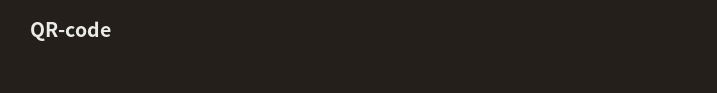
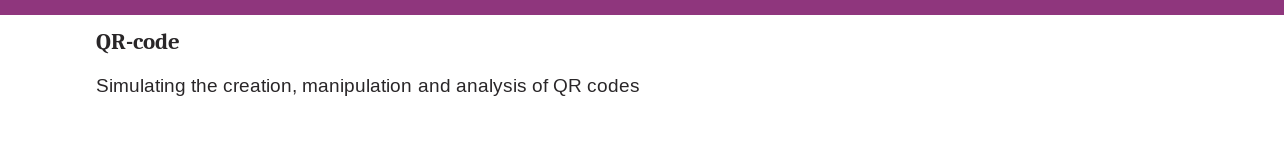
+ Simulating the creation, manipulation and analysis of QR codes

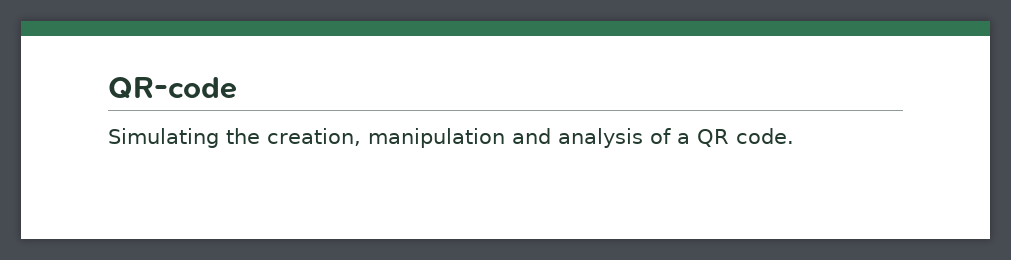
- Simulating the creation, manipulation and analysis of QR codes
+ Simulating the creation, manipulation and analysis of a QR code.

